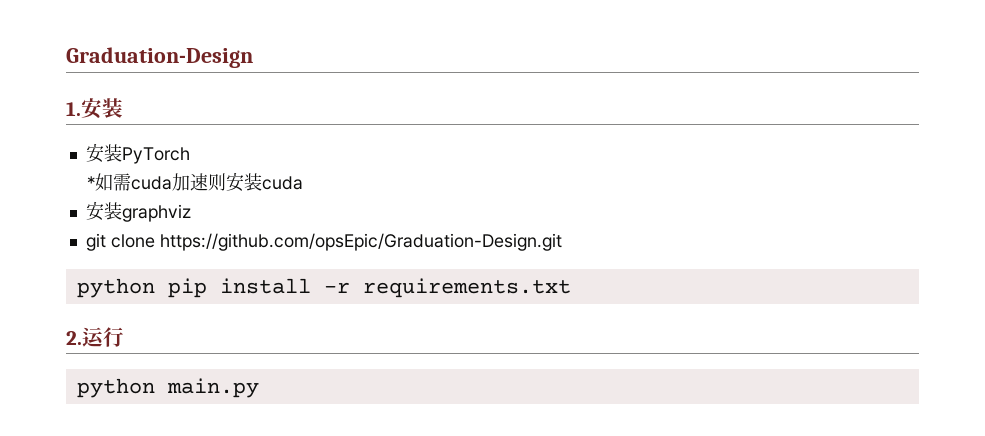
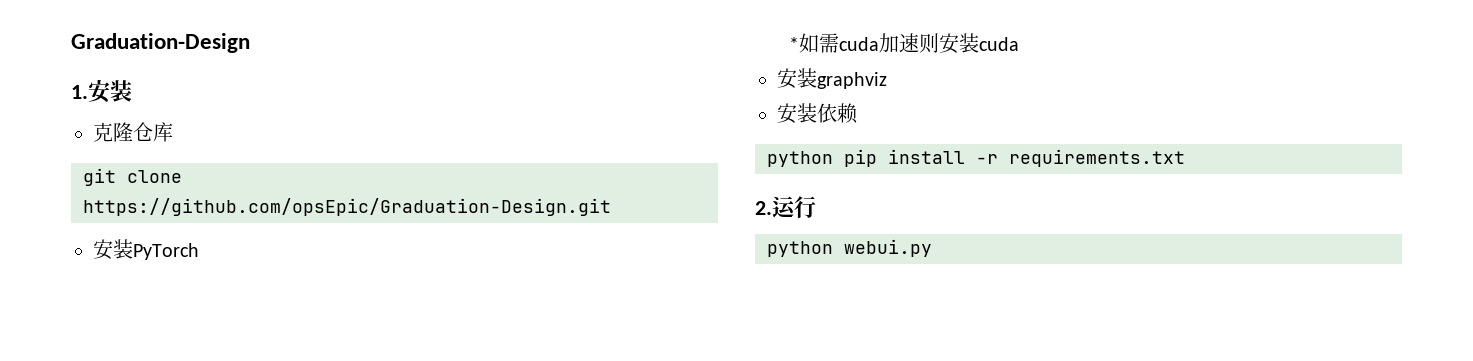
+ 克隆仓库
+ git clone https://github.com/opsEpic/Graduation-Design.git
- git clone https://github.com/opsEpic/Graduation-Design.git
+ 安装依赖
- python main.py
+ python webui.py

